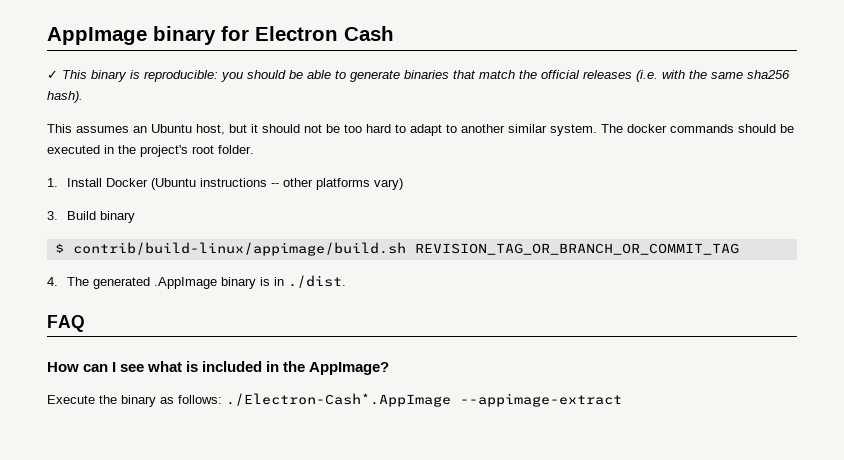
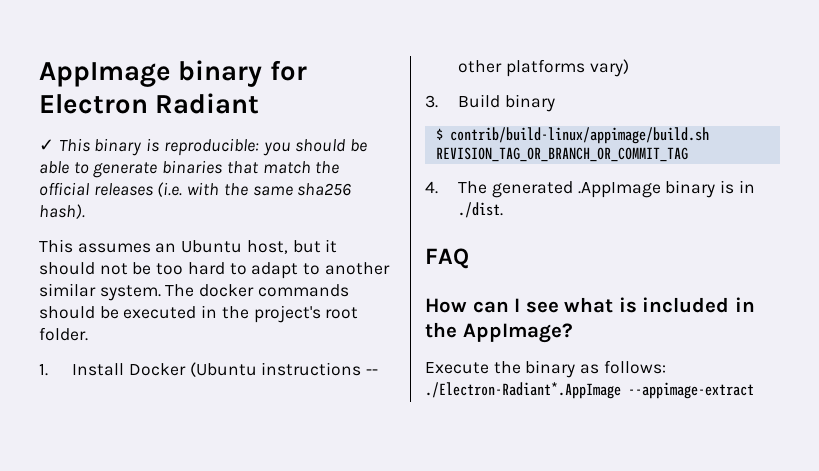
- AppImage binary for Electron Cash
+ AppImage binary for Electron Radiant
- Execute the binary as follows: ./Electron-Cash*.AppImage --appimage-extract
+ Execute the binary as follows: ./Electron-Radiant*.AppImage --appimage-extract

